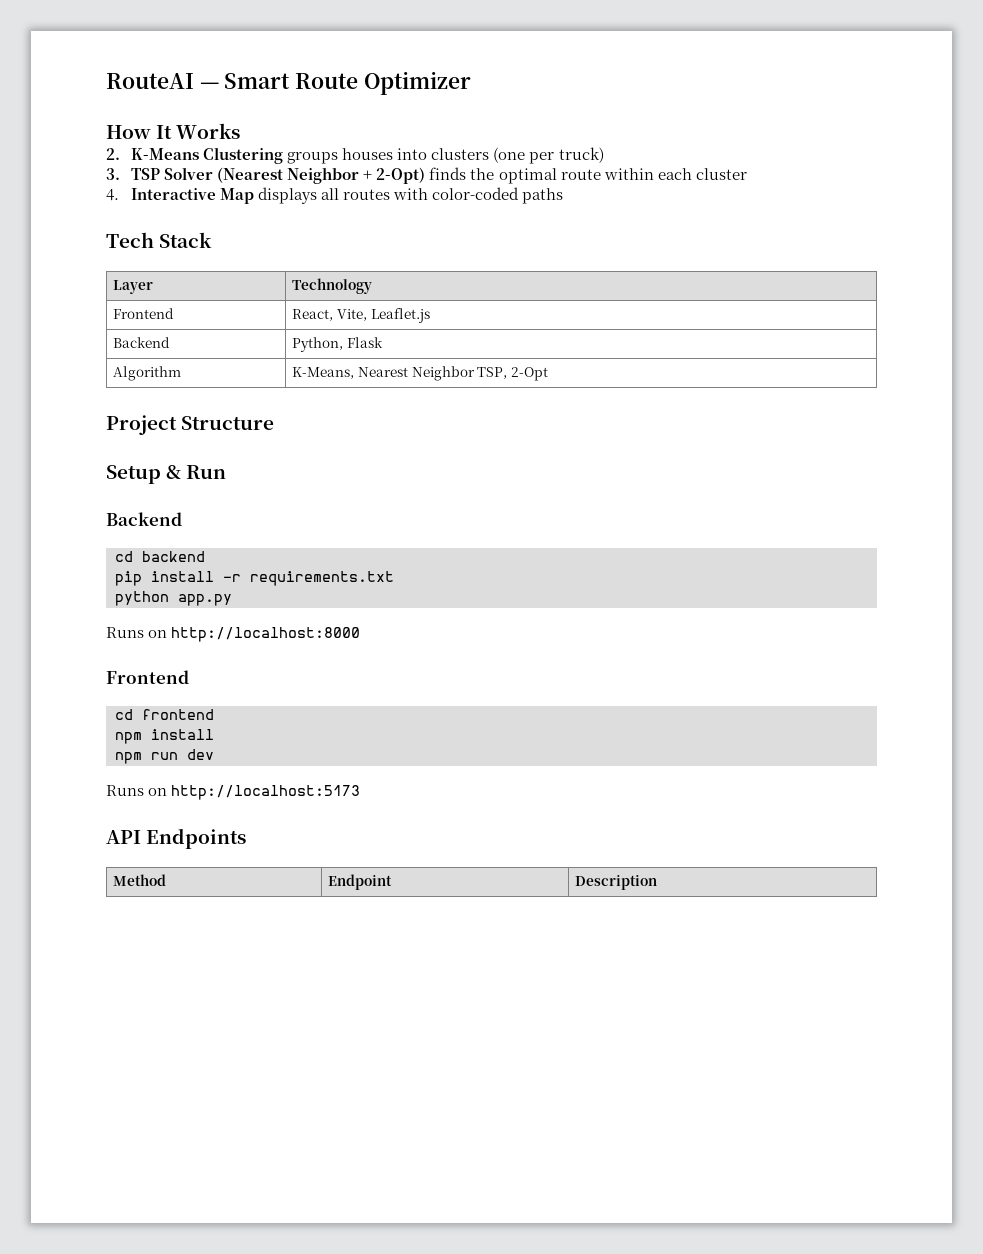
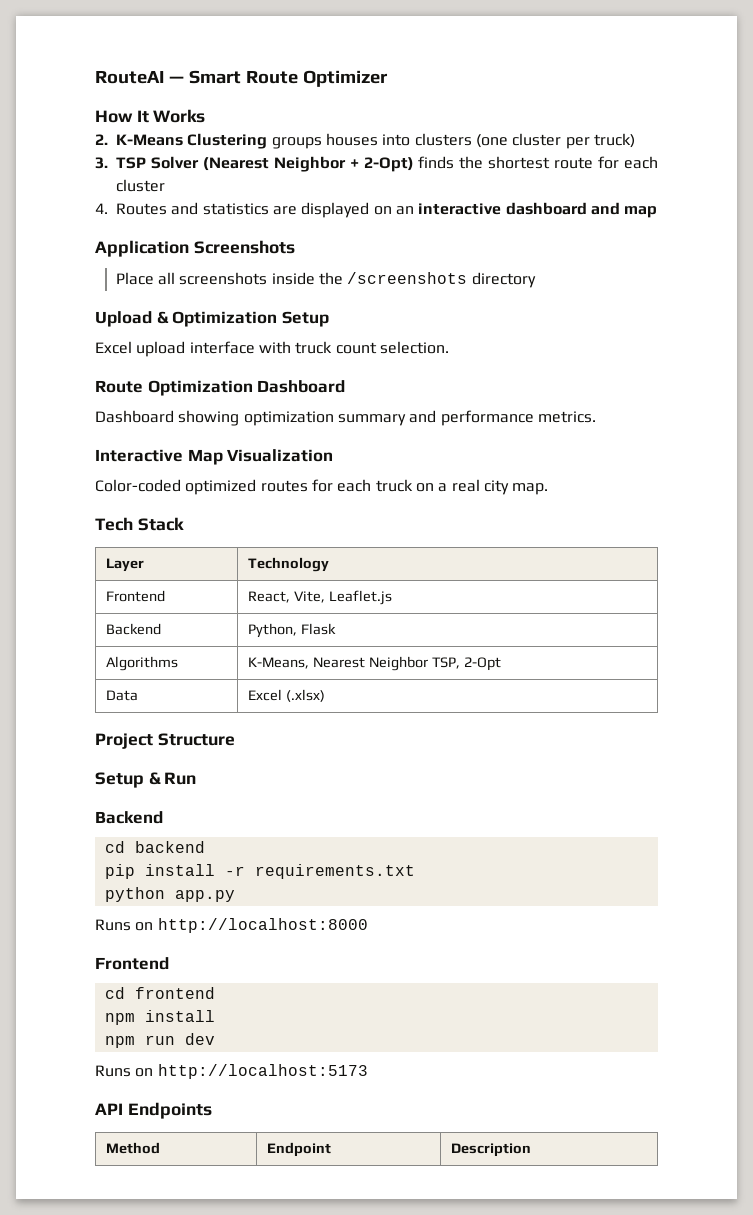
- 2. K-Means Clustering groups houses into clusters (one per truck)
+ 2. K-Means Clustering groups houses into clusters (one cluster per truck)
- 3. TSP Solver (Nearest Neighbor + 2-Opt) finds the optimal route within each cluster
+ 3. TSP Solver (Nearest Neighbor + 2-Opt) finds the shortest route for each cluster
- 4. Interactive Map displays all routes with color-coded paths
+ 4. Routes and statistics are displayed on an interactive dashboard and map
+ Application Screenshots
+ Place all screenshots inside the /screenshots directory
+ Upload & Optimization Setup
+ Excel upload interface with truck count selection.
+ Route Optimization Dashboard
+ Dashboard showing optimization summary and performance metrics.
+ Interactive Map Visualization
+ Color-coded optimized routes for each truck on a real city map.
- Algorithm | K-Means, Nearest Neighbor TSP, 2-Opt
+ Algorithms | K-Means, Nearest Neighbor TSP, 2-Opt
+ Data | Excel (.xlsx)

